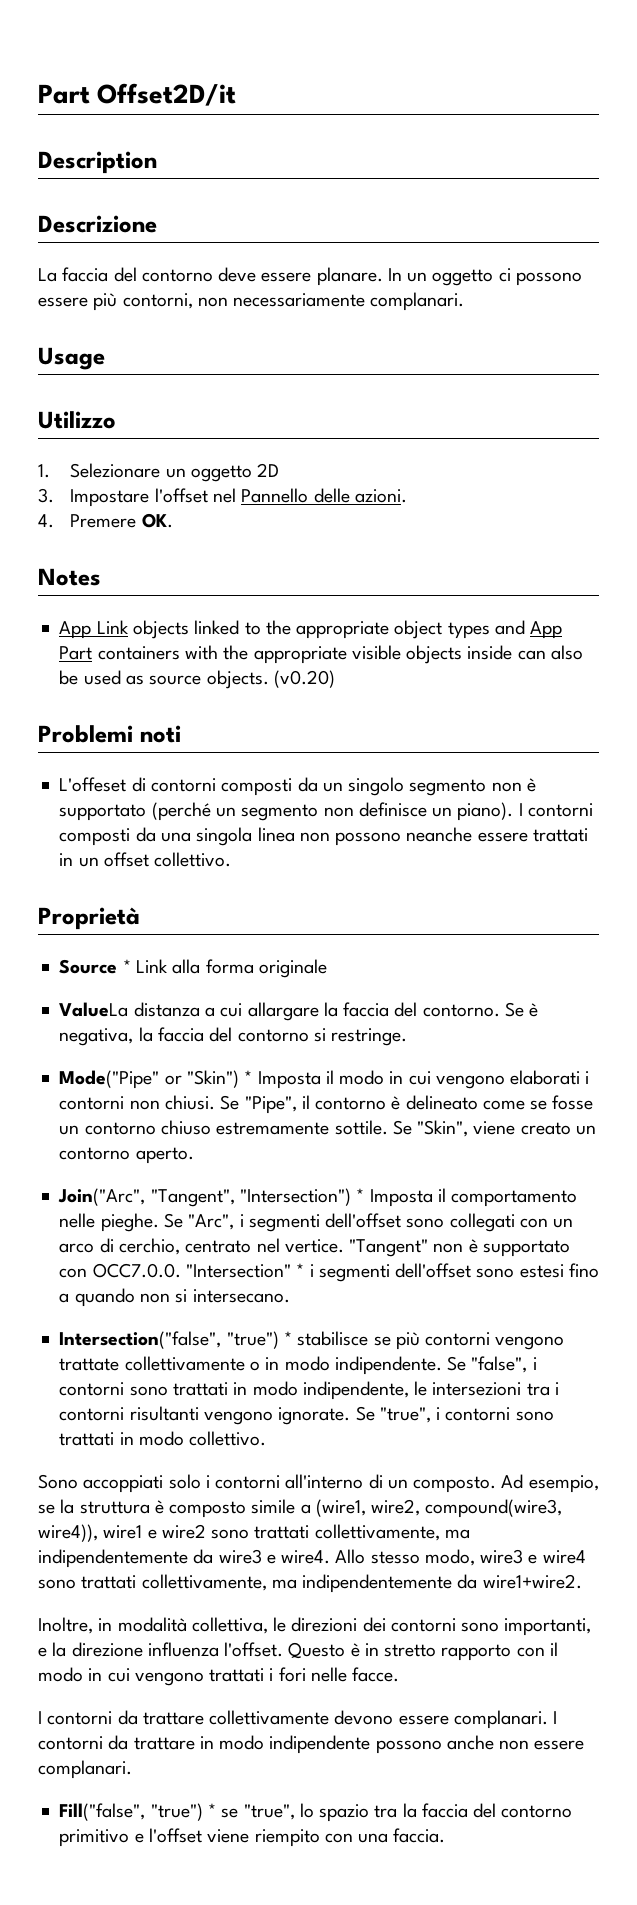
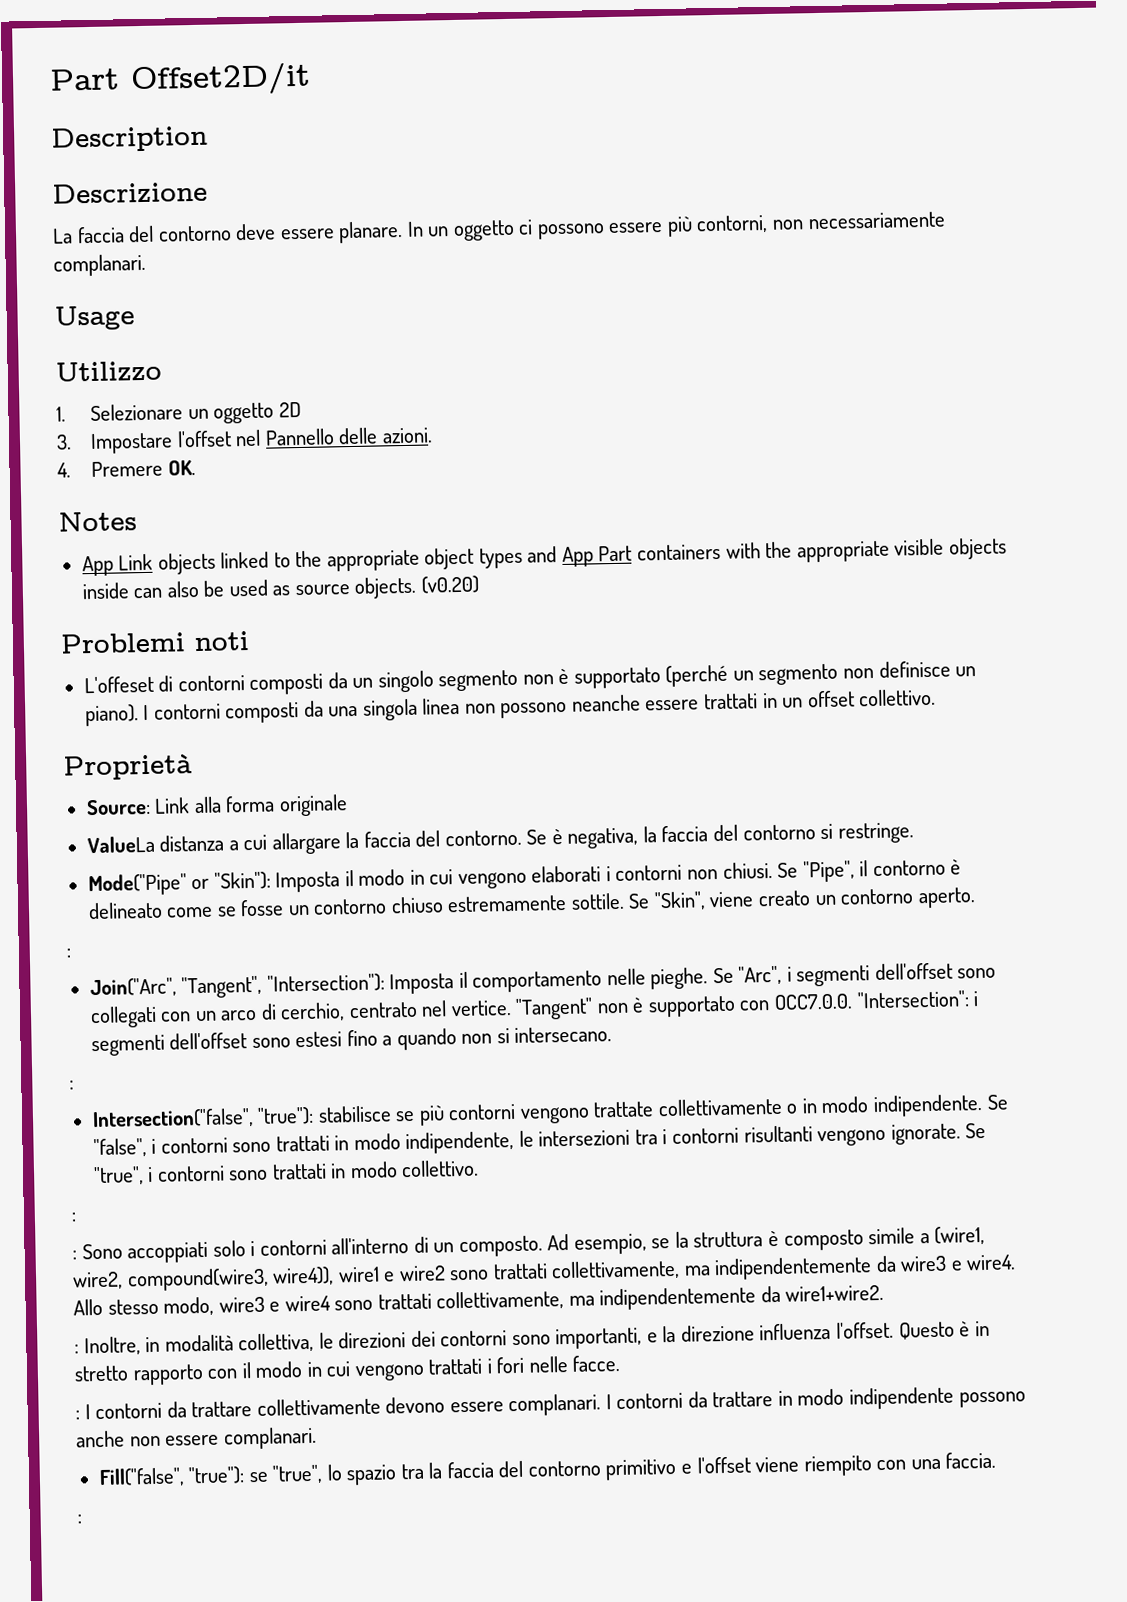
- Source * Link alla forma originale
+ Source: Link alla forma originale
- Mode("Pipe" or "Skin") * Imposta il modo in cui vengono elaborati i contorni non chiusi.
+ Mode("Pipe" or "Skin"): Imposta il modo in cui vengono elaborati i contorni non chiusi.
  Se "Skin", viene creato un contorno aperto.
+ :
- Join("Arc", "Tangent", "Intersection") * Imposta il comportamento nelle pieghe.
+ Join("Arc", "Tangent", "Intersection"): Imposta il comportamento nelle pieghe.
- "Tangent" non è supportato con OCC7.0.0. "Intersection" * i segmenti dell'offset sono estesi fino a quando non si intersecano.
+ "Tangent" non è supportato con OCC7.0.0. "Intersection": i segmenti dell'offset sono estesi fino a quando non si intersecano.
+ :
- Intersection("false", "true") * stabilisce se più contorni vengono trattate collettivamente o in modo indipendente.
+ Intersection("false", "true"): stabilisce se più contorni vengono trattate collettivamente o in modo indipendente.
  Se "true", i contorni sono trattati in modo collettivo.
- Sono accoppiati solo i contorni all'interno di un composto.
+ :
+ : Sono accoppiati solo i contorni all'interno di un composto.
- Inoltre, in modalità collettiva, le direzioni dei contorni sono importanti, e la direzione influenza l'offset.
+ : Inoltre, in modalità collettiva, le direzioni dei contorni sono importanti, e la direzione influenza l'offset.
- I contorni da trattare collettivamente devono essere complanari.
+ : I contorni da trattare collettivamente devono essere complanari.
- Fill("false", "true") * se "true", lo spazio tra la faccia del contorno primitivo e l'offset viene riempito con una faccia.
+ Fill("false", "true"): se "true", lo spazio tra la faccia del contorno primitivo e l'offset viene riempito con una faccia.
+ :

